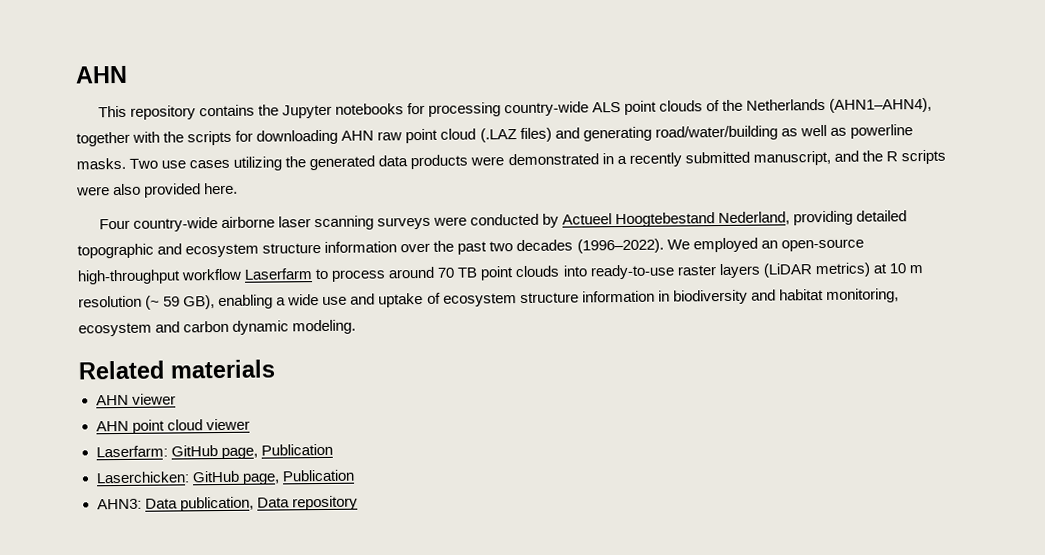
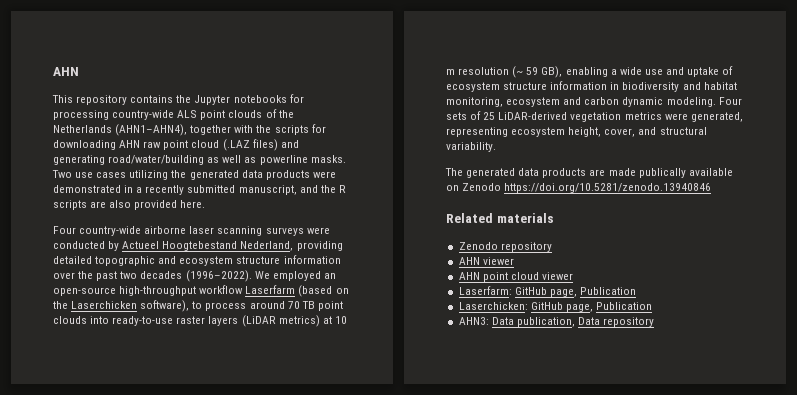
- Two use cases utilizing the generated data products were demonstrated in a recently submitted manuscript, and the R scripts were also provided here.
+ Two use cases utilizing the generated data products were demonstrated in a recently submitted manuscript, and the R scripts are also provided here.
- We employed an open-source high-throughput workflow Laserfarm to process around 70 TB point clouds into ready-to-use raster layers (LiDAR metrics) at 10 m resolution (~ 59 GB), enabling a wide use and uptake of ecosystem structure information in biodiversity and habitat monitoring, ecosystem and carbon dynamic modeling.
+ We employed an open-source high-throughput workflow Laserfarm (based on the Laserchicken software), to process around 70 TB point clouds into ready-to-use raster layers (LiDAR metrics) at 10 m resolution (~ 59 GB), enabling a wide use and uptake of ecosystem structure information in biodiversity and habitat monitoring, ecosystem and carbon dynamic modeling. Four sets of 25 LiDAR-derived vegetation metrics were generated, representing ecosystem height, cover, and structural variability.
+ The generated data products are made publically available on Zenodo https://doi.org/10.5281/zenodo.13940846
+ Zenodo repository

